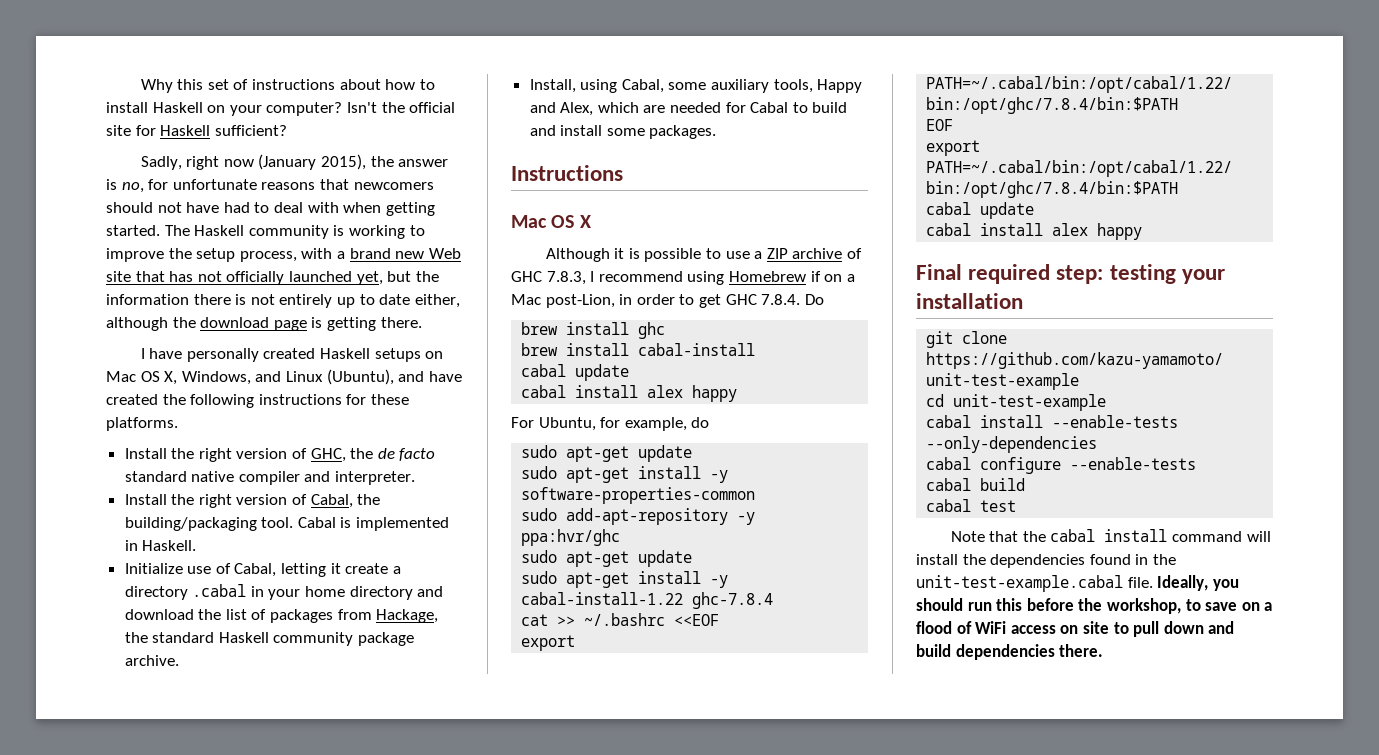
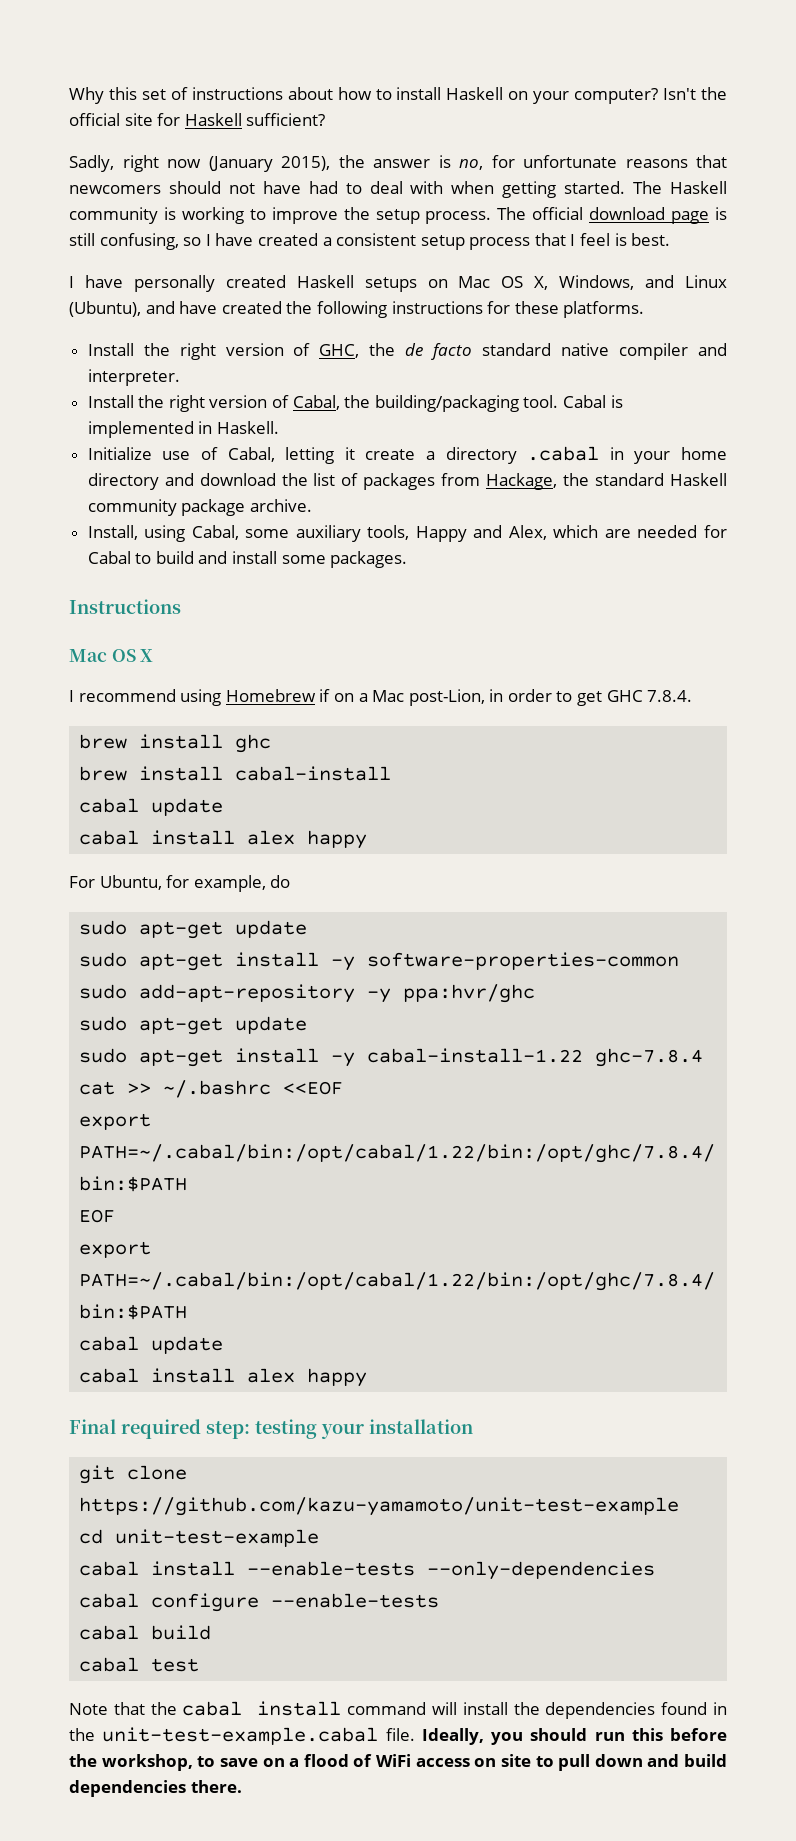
- The Haskell community is working to improve the setup process, with a brand new Web site that has not officially launched yet, but the information there is not entirely up to date either, although the download page is getting there.
+ The Haskell community is working to improve the setup process. The official download page is still confusing, so I have created a consistent setup process that I feel is best.
- Although it is possible to use a ZIP archive of GHC 7.8.3, I recommend using Homebrew if on a Mac post-Lion, in order to get GHC 7.8.4. Do
+ I recommend using Homebrew if on a Mac post-Lion, in order to get GHC 7.8.4.

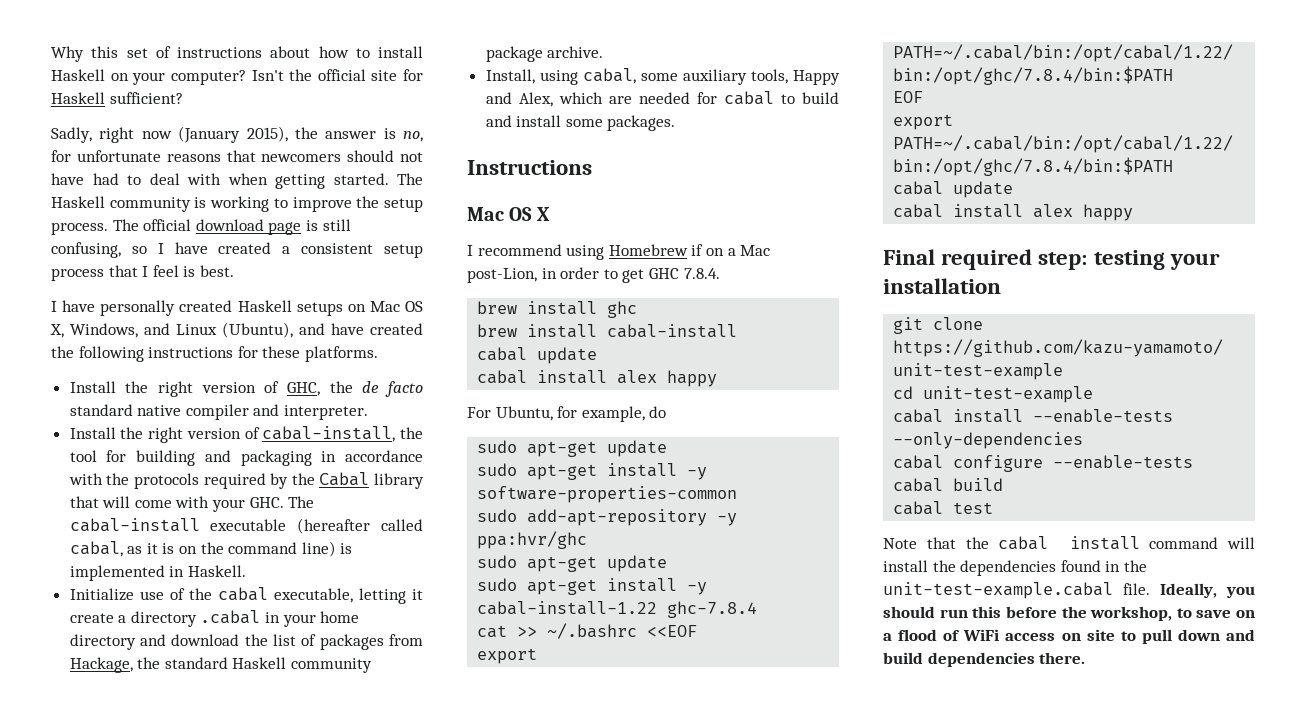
- Install the right version of Cabal, the building/packaging tool. Cabal is implemented in Haskell.
+ Install the right version of cabal-install, the tool for building and packaging in accordance with the protocols required by the Cabal library that will come with your GHC. The cabal-install executable (hereafter called cabal, as it is on the command line) is implemented in Haskell.
- Initialize use of Cabal, letting it create a directory .cabal in your home directory and download the list of packages from Hackage, the standard Haskell community package archive.
+ Initialize use of the cabal executable, letting it create a directory .cabal in your home directory and download the list of packages from Hackage, the standard Haskell community package archive.
- Install, using Cabal, some auxiliary tools, Happy and Alex, which are needed for Cabal to build and install some packages.
+ Install, using cabal, some auxiliary tools, Happy and Alex, which are needed for cabal to build and install some packages.

